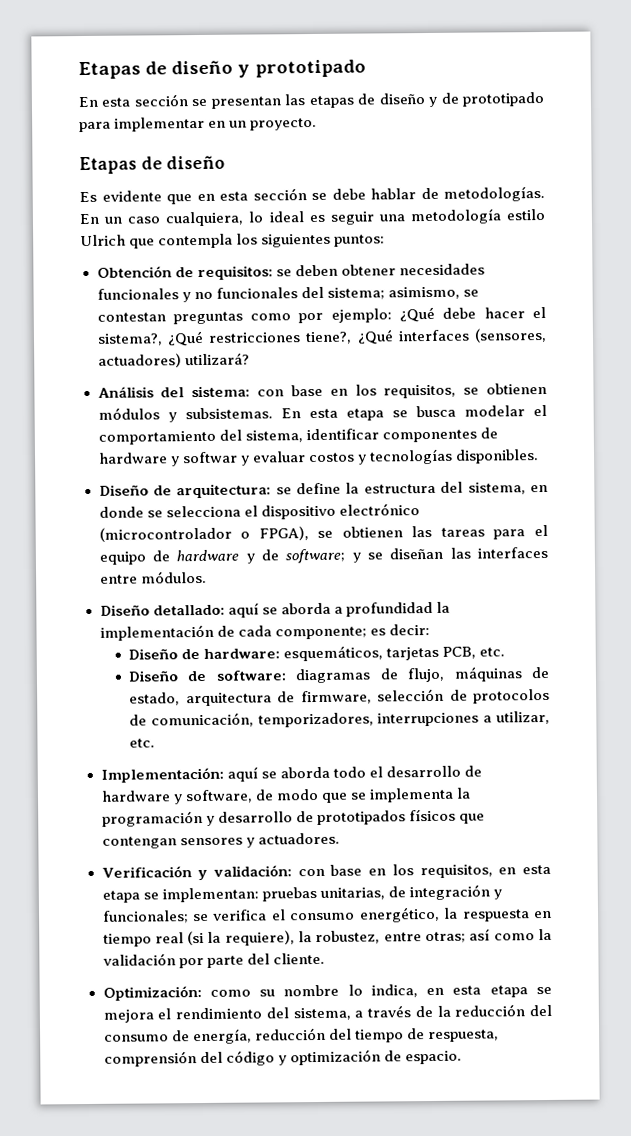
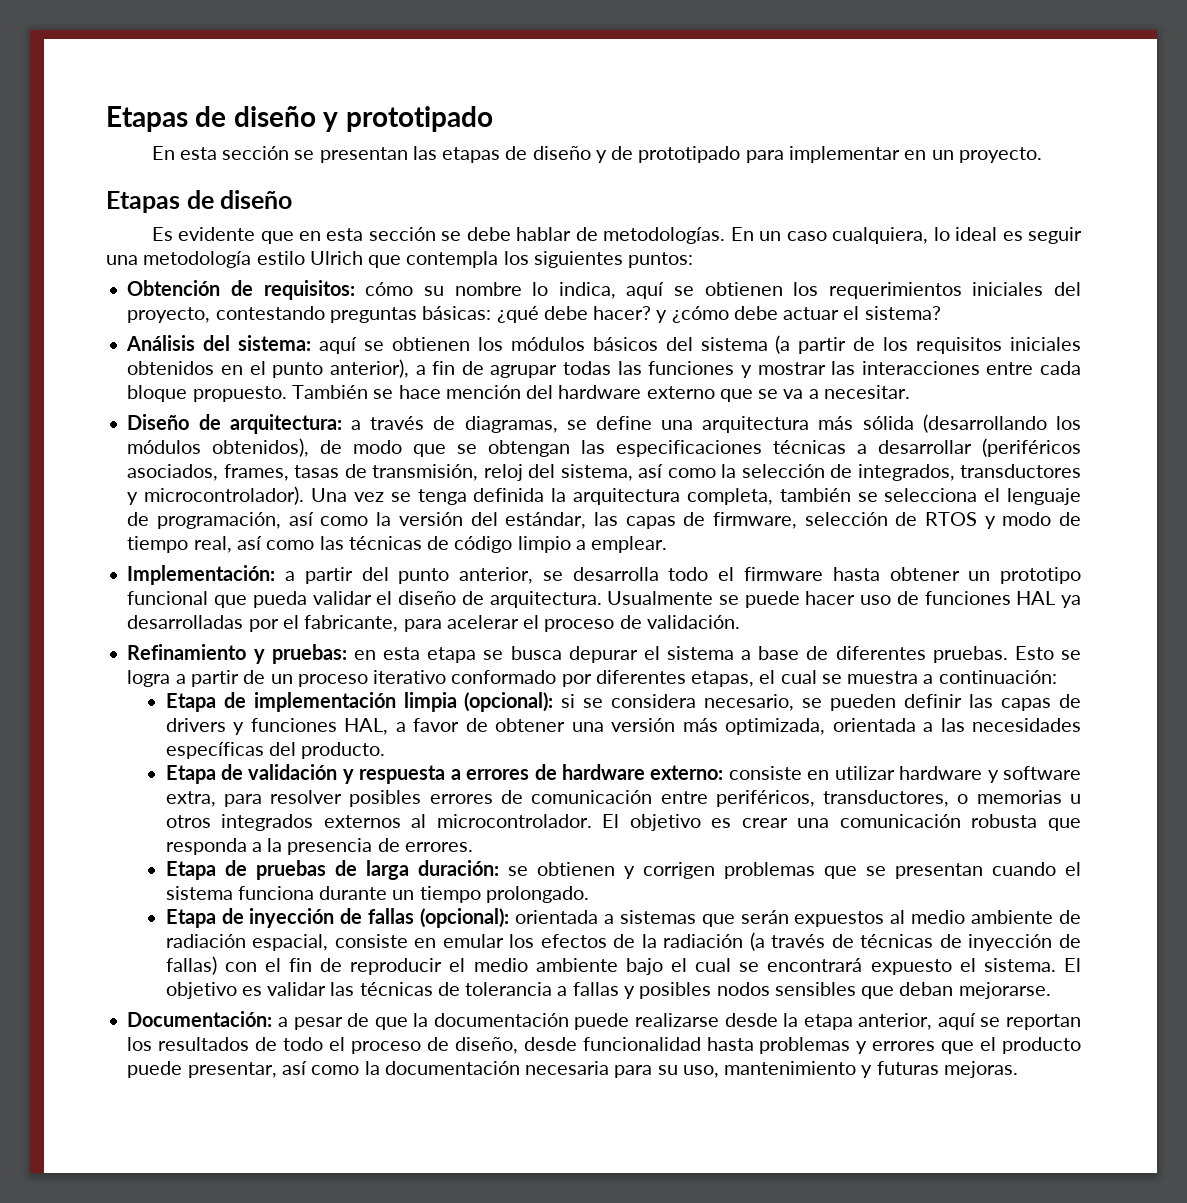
- Obtención de requisitos: se deben obtener necesidades funcionales y no funcionales del sistema; asimismo, se contestan preguntas como por ejemplo: ¿Qué debe hacer el sistema?, ¿Qué restricciones tiene?, ¿Qué interfaces (sensores, actuadores) utilizará?
- Análisis del sistema: con base en los requisitos, se obtienen módulos y subsistemas. En esta etapa se busca modelar el comportamiento del sistema, identificar componentes de hardware y softwar y evaluar costos y tecnologías disponibles.
- Diseño de arquitectura: se define la estructura del sistema, en donde se selecciona el dispositivo electrónico (microcontrolador o FPGA), se obtienen las tareas para el equipo de hardware y de software; y se diseñan las interfaces entre módulos.
- Diseño detallado: aquí se aborda a profundidad la implementación de cada componente; es decir:
- Diseño de hardware: esquemáticos, tarjetas PCB, etc.
- Diseño de software: diagramas de flujo, máquinas de estado, arquitectura de firmware, selección de protocolos de comunicación, temporizadores, interrupciones a utilizar, etc.
- Implementación: aquí se aborda todo el desarrollo de hardware y software, de modo que se implementa la programación y desarrollo de prototipados físicos que contengan sensores y actuadores.
- Verificación y validación: con base en los requisitos, en esta etapa se implementan: pruebas unitarias, de integración y funcionales; se verifica el consumo energético, la respuesta en tiempo real (si la requiere), la robustez, entre otras; así como la validación por parte del cliente.
- Optimización: como su nombre lo indica, en esta etapa se mejora el rendimiento del sistema, a través de la reducción del consumo de energía, reducción del tiempo de respuesta, comprensión del código y optimización de espacio.
+ Obtención de requisitos: cómo su nombre lo indica, aquí se obtienen los requerimientos iniciales del proyecto, contestando preguntas básicas: ¿qué debe hacer? y ¿cómo debe actuar el sistema?
+ Análisis del sistema: aquí se obtienen los módulos básicos del sistema (a partir de los requisitos iniciales obtenidos en el punto anterior), a fin de agrupar todas las funciones y mostrar las interacciones entre cada bloque propuesto. También se hace mención del hardware externo que se va a necesitar.
+ Diseño de arquitectura: a través de diagramas, se define una arquitectura más sólida (desarrollando los módulos obtenidos), de modo que se obtengan las especificaciones técnicas a desarrollar (periféricos asociados, frames, tasas de transmisión, reloj del sistema, así como la selección de integrados, transductores y microcontrolador). Una vez se tenga definida la arquitectura completa, también se selecciona el lenguaje de programación, así como la versión del estándar, las capas de firmware, selección de RTOS y modo de tiempo real, así como las técnicas de código limpio a emplear.
+ Implementación: a partir del punto anterior, se desarrolla todo el firmware hasta obtener un prototipo funcional que pueda validar el diseño de arquitectura. Usualmente se puede hacer uso de funciones HAL ya desarrolladas por el fabricante, para acelerar el proceso de validación.
+ Refinamiento y pruebas: en esta etapa se busca depurar el sistema a base de diferentes pruebas. Esto se logra a partir de un proceso iterativo conformado por diferentes etapas, el cual se muestra a continuación:
+ Etapa de implementación limpia (opcional): si se considera necesario, se pueden definir las capas de drivers y funciones HAL, a favor de obtener una versión más optimizada, orientada a las necesidades específicas del producto.
+ Etapa de validación y respuesta a errores de hardware externo: consiste en utilizar hardware y software extra, para resolver posibles errores de comunicación entre periféricos, transductores, o memorias u otros integrados externos al microcontrolador. El objetivo es crear una comunicación robusta que responda a la presencia de errores.
+ Etapa de pruebas de larga duración: se obtienen y corrigen problemas que se presentan cuando el sistema funciona durante un tiempo prolongado.
+ Etapa de inyección de fallas (opcional): orientada a sistemas que serán expuestos al medio ambiente de radiación espacial, consiste en emular los efectos de la radiación (a través de técnicas de inyección de fallas) con el fin de reproducir el medio ambiente bajo el cual se encontrará expuesto el sistema. El objetivo es validar las técnicas de tolerancia a fallas y posibles nodos sensibles que deban mejorarse.
+ Documentación: a pesar de que la documentación puede realizarse desde la etapa anterior, aquí se reportan los resultados de todo el proceso de diseño, desde funcionalidad hasta problemas y errores que el producto puede presentar, así como la documentación necesaria para su uso, mantenimiento y futuras mejoras.

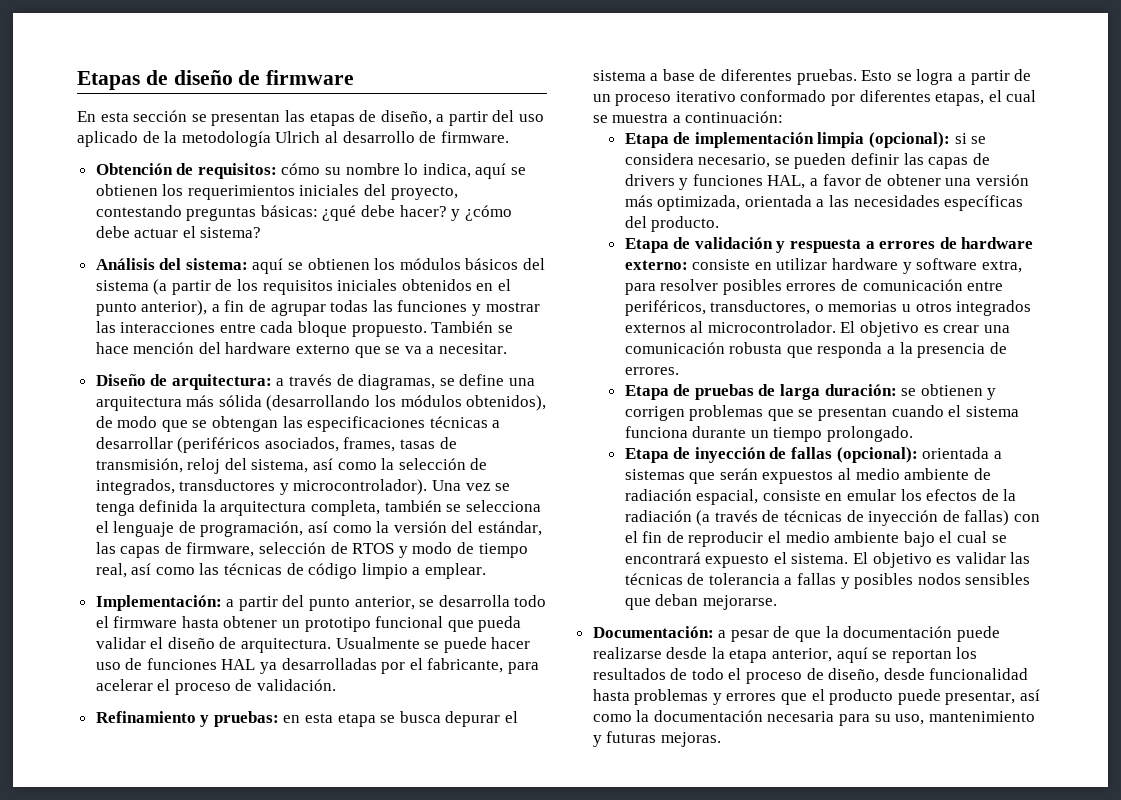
- Etapas de diseño y prototipado
+ Etapas de diseño de firmware
- En esta sección se presentan las etapas de diseño y de prototipado para implementar en un proyecto.
- Etapas de diseño
- Es evidente que en esta sección se debe hablar de metodologías. En un caso cualquiera, lo ideal es seguir una metodología estilo Ulrich que contempla los siguientes puntos:
+ En esta sección se presentan las etapas de diseño, a partir del uso aplicado de la metodología Ulrich al desarrollo de firmware.

